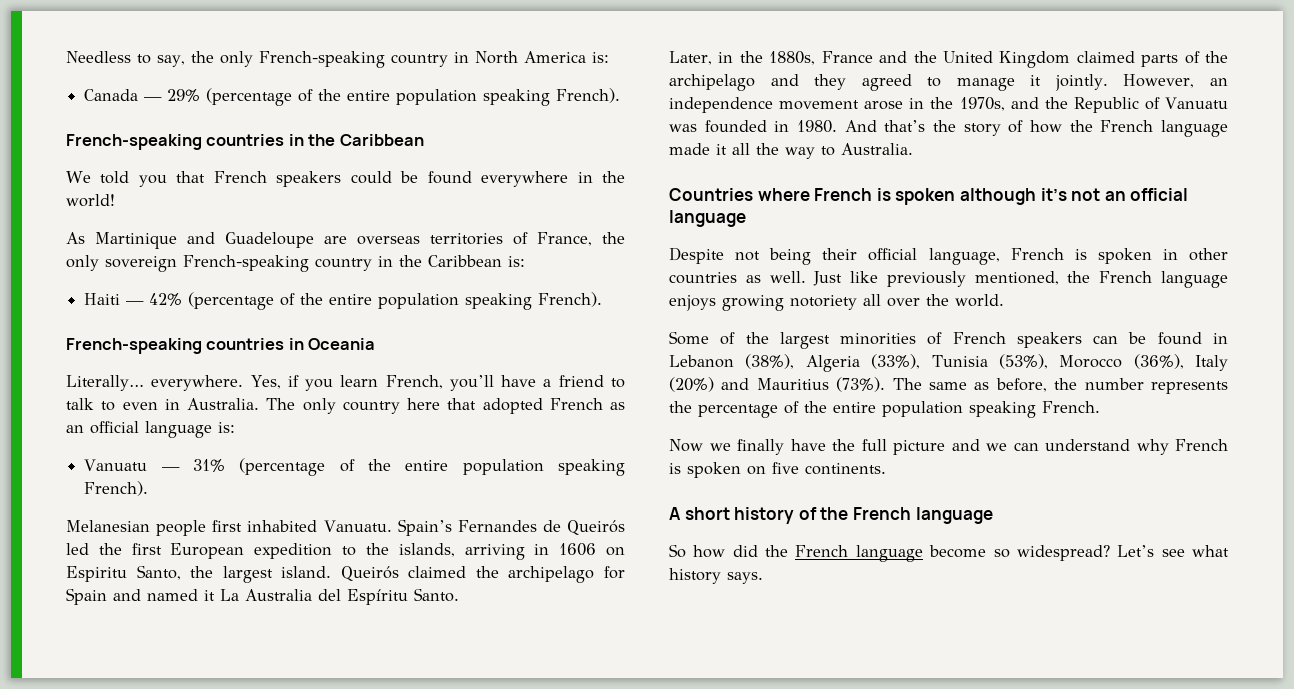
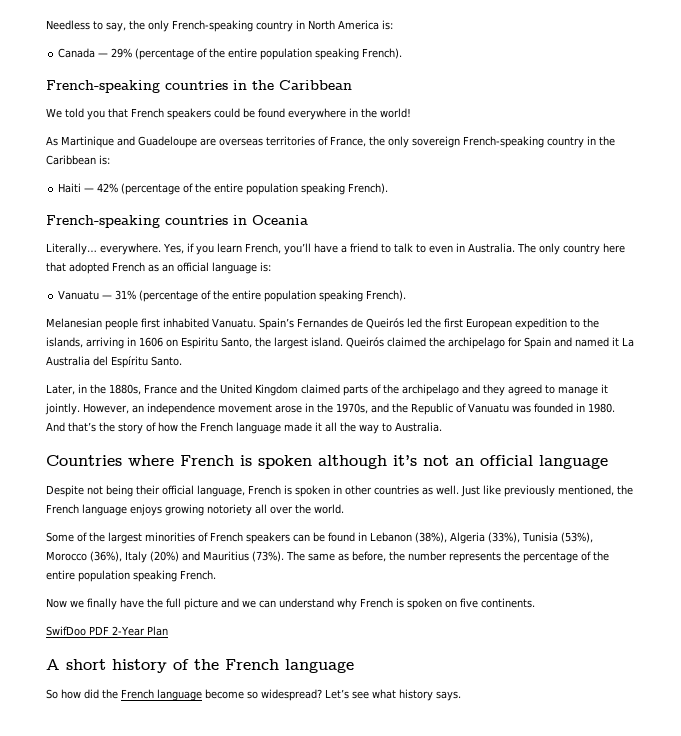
+ SwifDoo PDF 2-Year Plan

